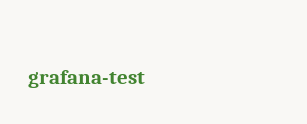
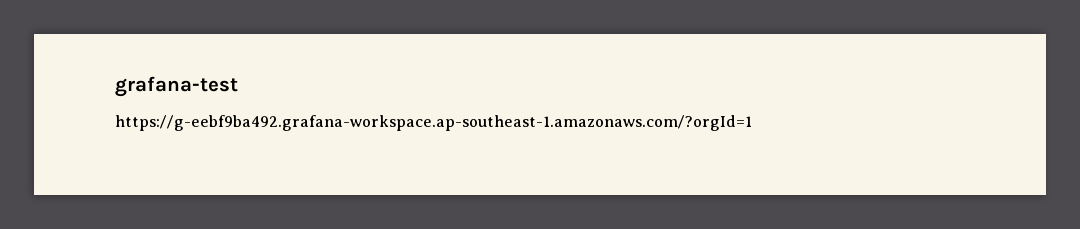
+ https://g-eebf9ba492.grafana-workspace.ap-southeast-1.amazonaws.com/?orgId=1

